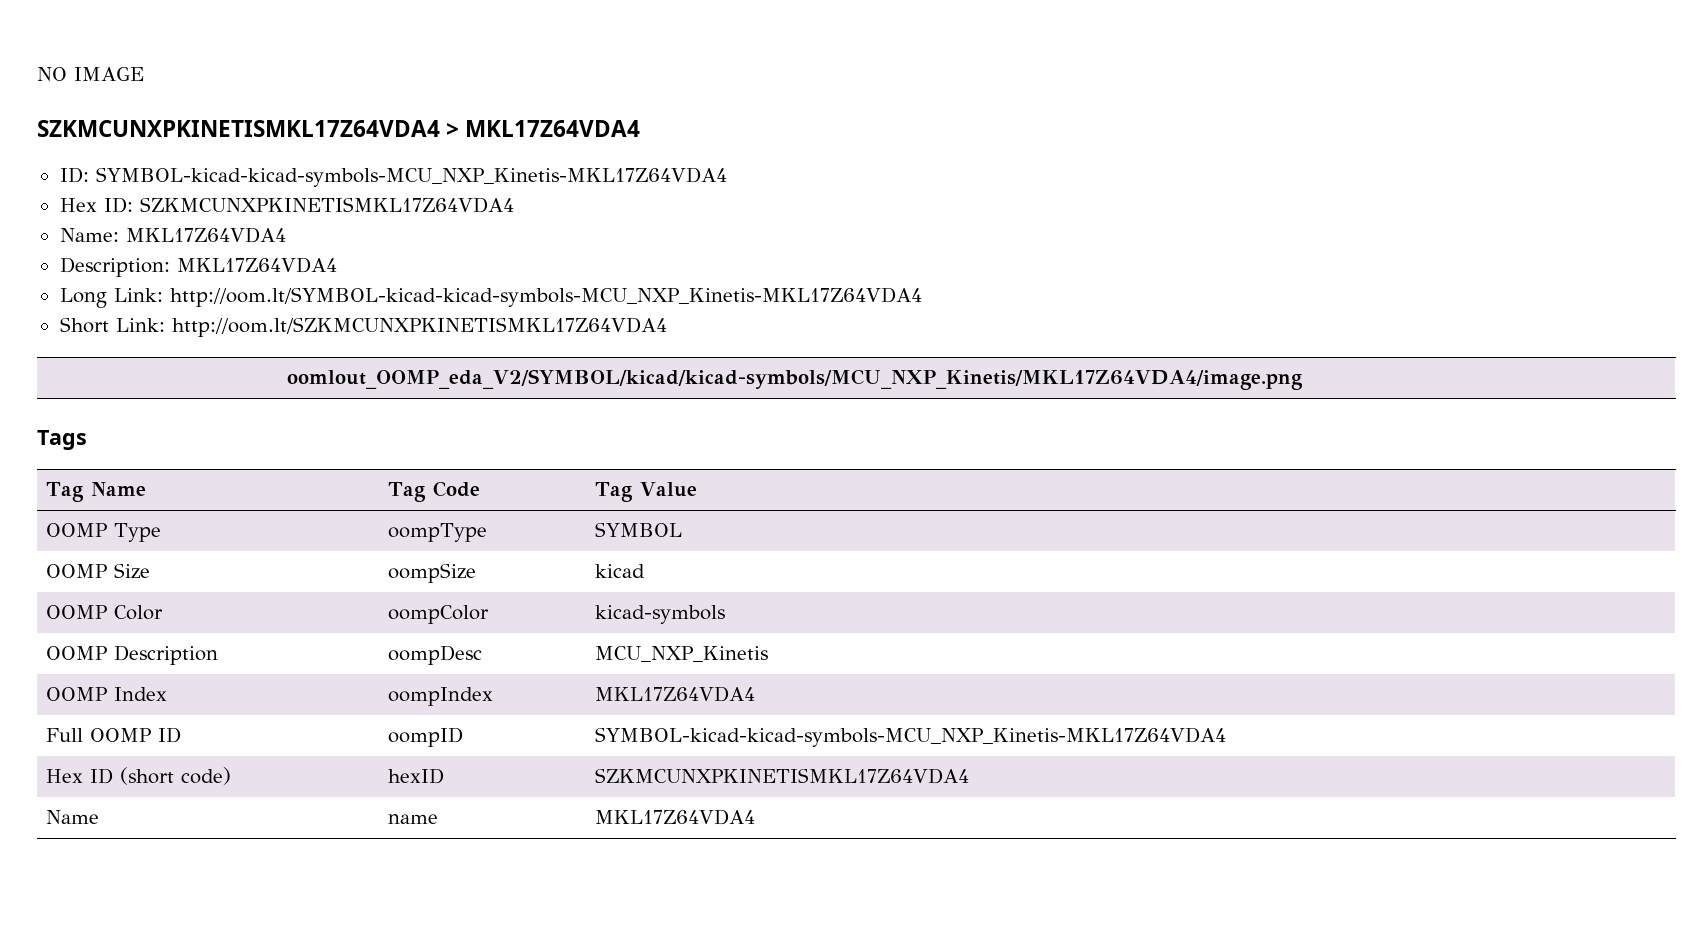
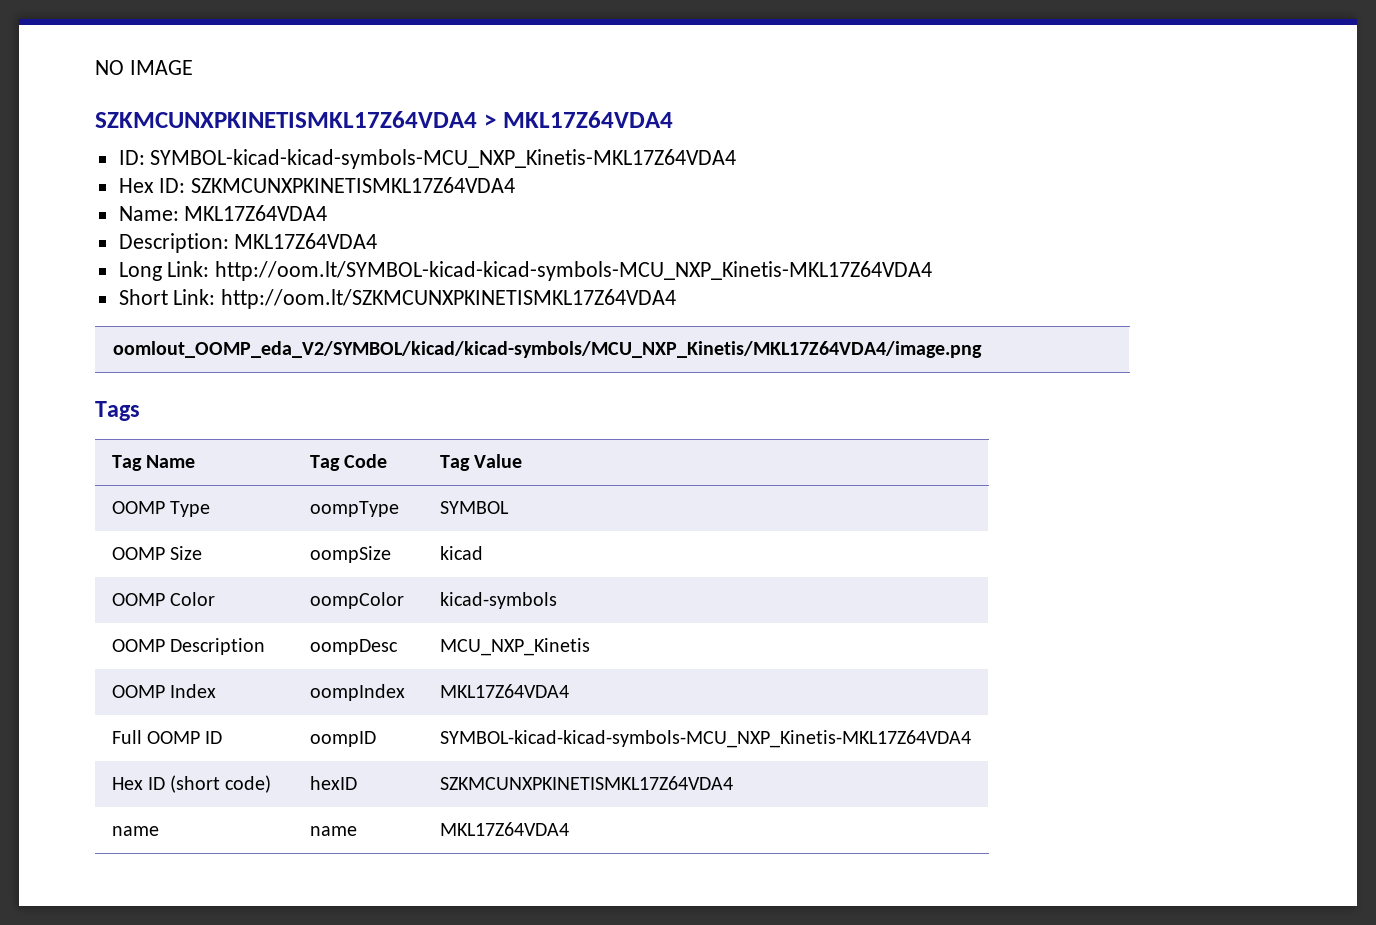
- Name | name | MKL17Z64VDA4
+ name | name | MKL17Z64VDA4

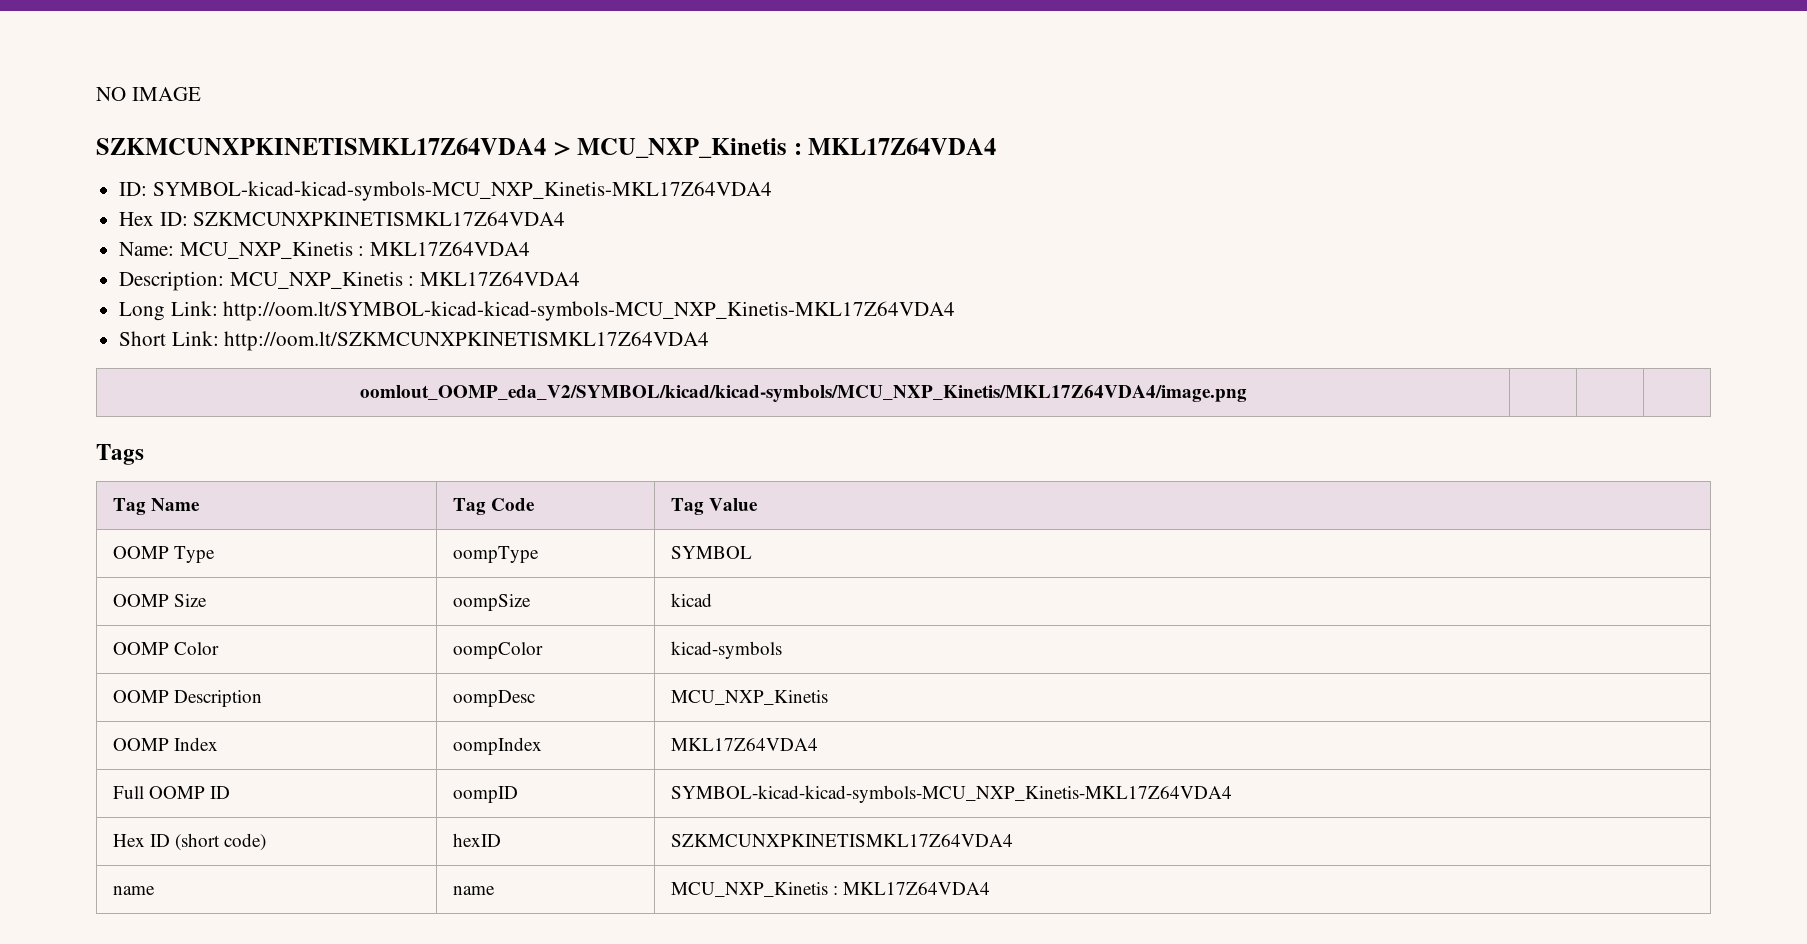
- SZKMCUNXPKINETISMKL17Z64VDA4 > MKL17Z64VDA4
+ SZKMCUNXPKINETISMKL17Z64VDA4 > MCU_NXP_Kinetis : MKL17Z64VDA4
- Name: MKL17Z64VDA4
+ Name: MCU_NXP_Kinetis : MKL17Z64VDA4
- Description: MKL17Z64VDA4
+ Description: MCU_NXP_Kinetis : MKL17Z64VDA4
- name | name | MKL17Z64VDA4
+ name | name | MCU_NXP_Kinetis : MKL17Z64VDA4

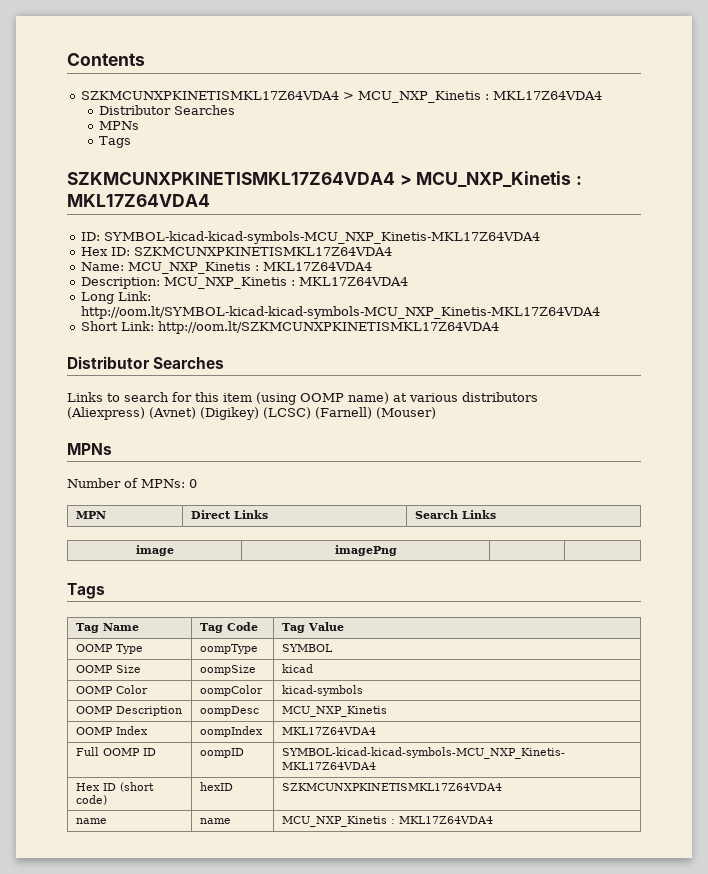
- NO IMAGE
+ Contents
+ SZKMCUNXPKINETISMKL17Z64VDA4 > MCU_NXP_Kinetis : MKL17Z64VDA4
+ Distributor Searches
+ MPNs
+ Tags
  Short Link: http://oom.lt/SZKMCUNXPKINETISMKL17Z64VDA4
- oomlout_OOMP_eda_V2/SYMBOL/kicad/kicad-symbols/MCU_NXP_Kinetis/MKL17Z64VDA4/image.png | | |
+ Distributor Searches
+ Links to search for this item (using OOMP name) at various distributors
+ (Aliexpress) (Avnet) (Digikey) (LCSC) (Farnell) (Mouser)
+ MPNs
+ Number of MPNs: 0
+ MPN | Direct Links | Search Links
+ image | imagePng | |

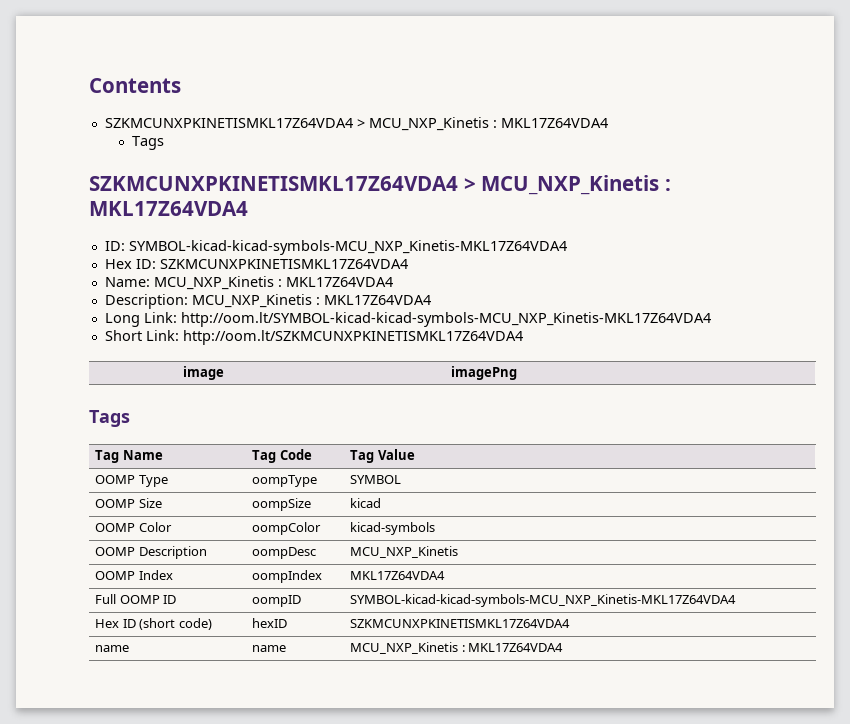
  Contents
  SZKMCUNXPKINETISMKL17Z64VDA4 > MCU_NXP_Kinetis : MKL17Z64VDA4
- Distributor Searches
- MPNs
  Short Link: http://oom.lt/SZKMCUNXPKINETISMKL17Z64VDA4
- Distributor Searches
- Links to search for this item (using OOMP name) at various distributors
- (Aliexpress) (Avnet) (Digikey) (LCSC) (Farnell) (Mouser)
- MPNs
- Number of MPNs: 0
- MPN | Direct Links | Search Links

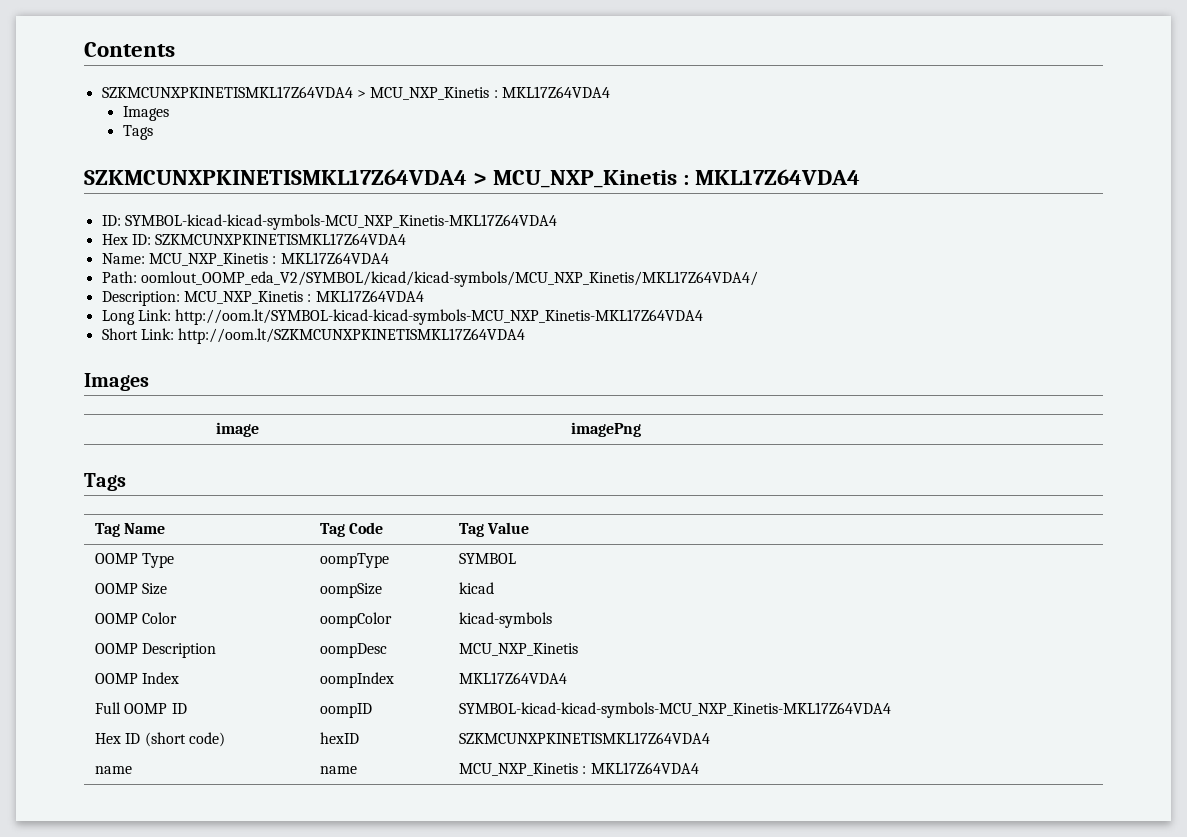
  Contents
  SZKMCUNXPKINETISMKL17Z64VDA4 > MCU_NXP_Kinetis : MKL17Z64VDA4
+ Images
+ Path: oomlout_OOMP_eda_V2/SYMBOL/kicad/kicad-symbols/MCU_NXP_Kinetis/MKL17Z64VDA4/
  Short Link: http://oom.lt/SZKMCUNXPKINETISMKL17Z64VDA4
+ Images

